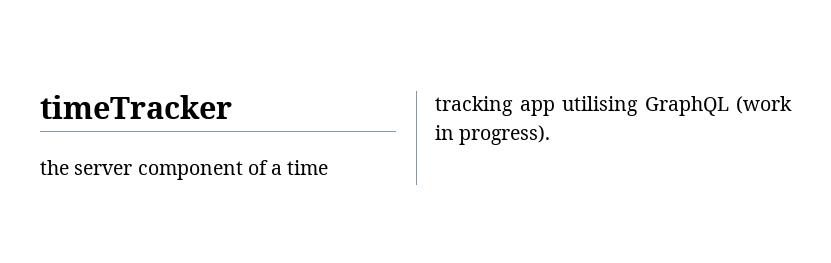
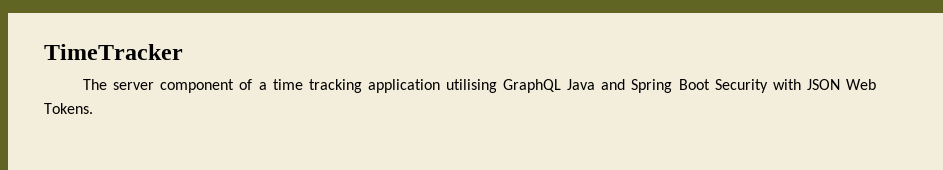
- timeTracker
- the server component of a time tracking app utilising GraphQL (work in progress).
+ TimeTracker
+ The server component of a time tracking application utilising GraphQL Java and Spring Boot Security with JSON Web Tokens.

